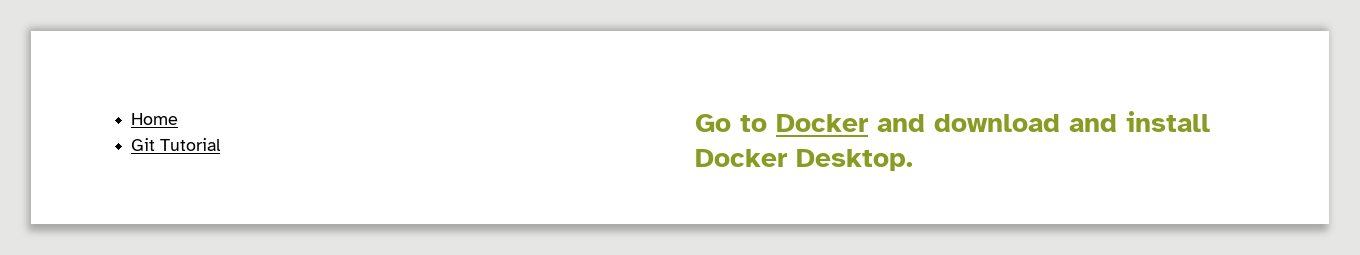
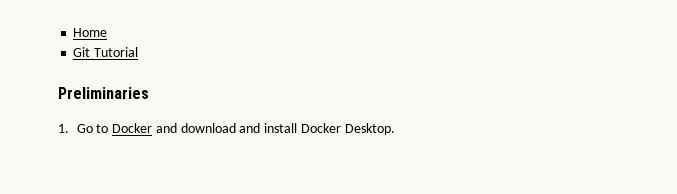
- Go to Docker and download and install Docker Desktop.
+ Preliminaries
+ 1. Go to Docker and download and install Docker Desktop.

